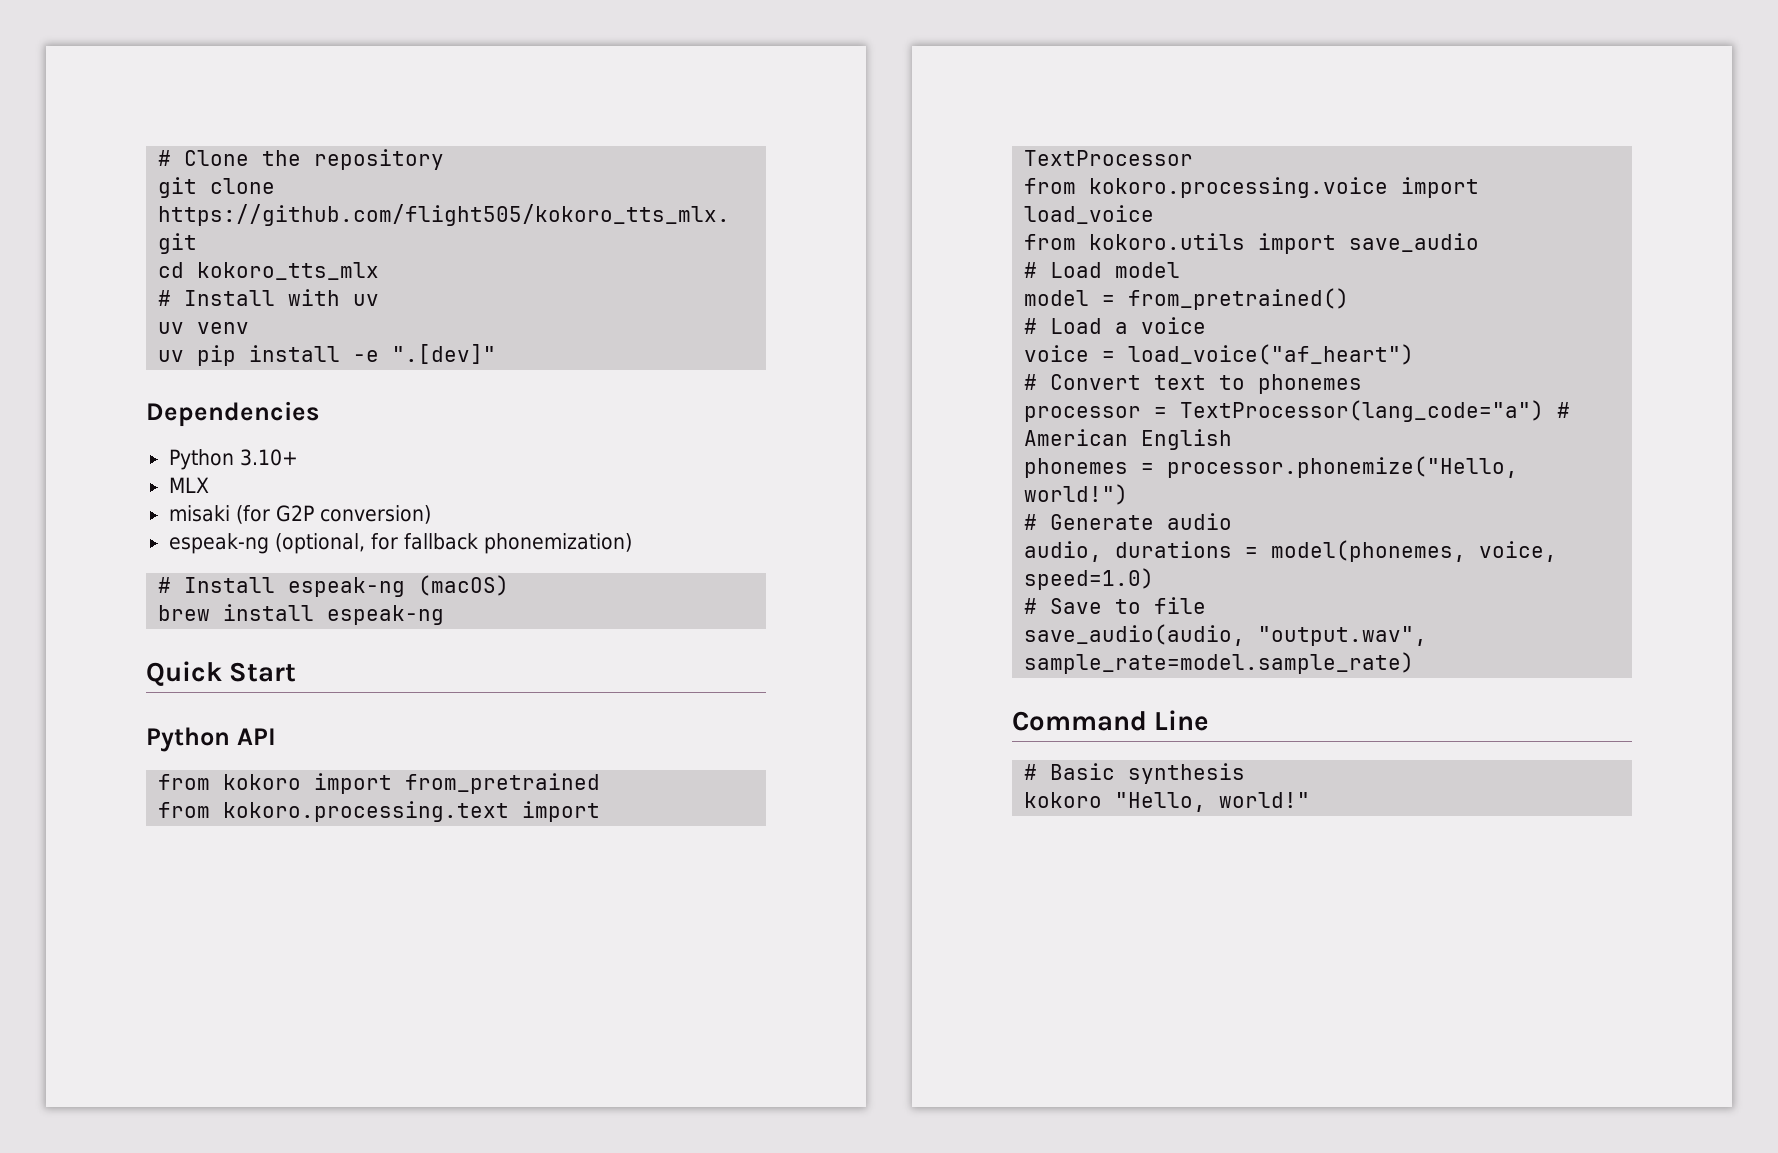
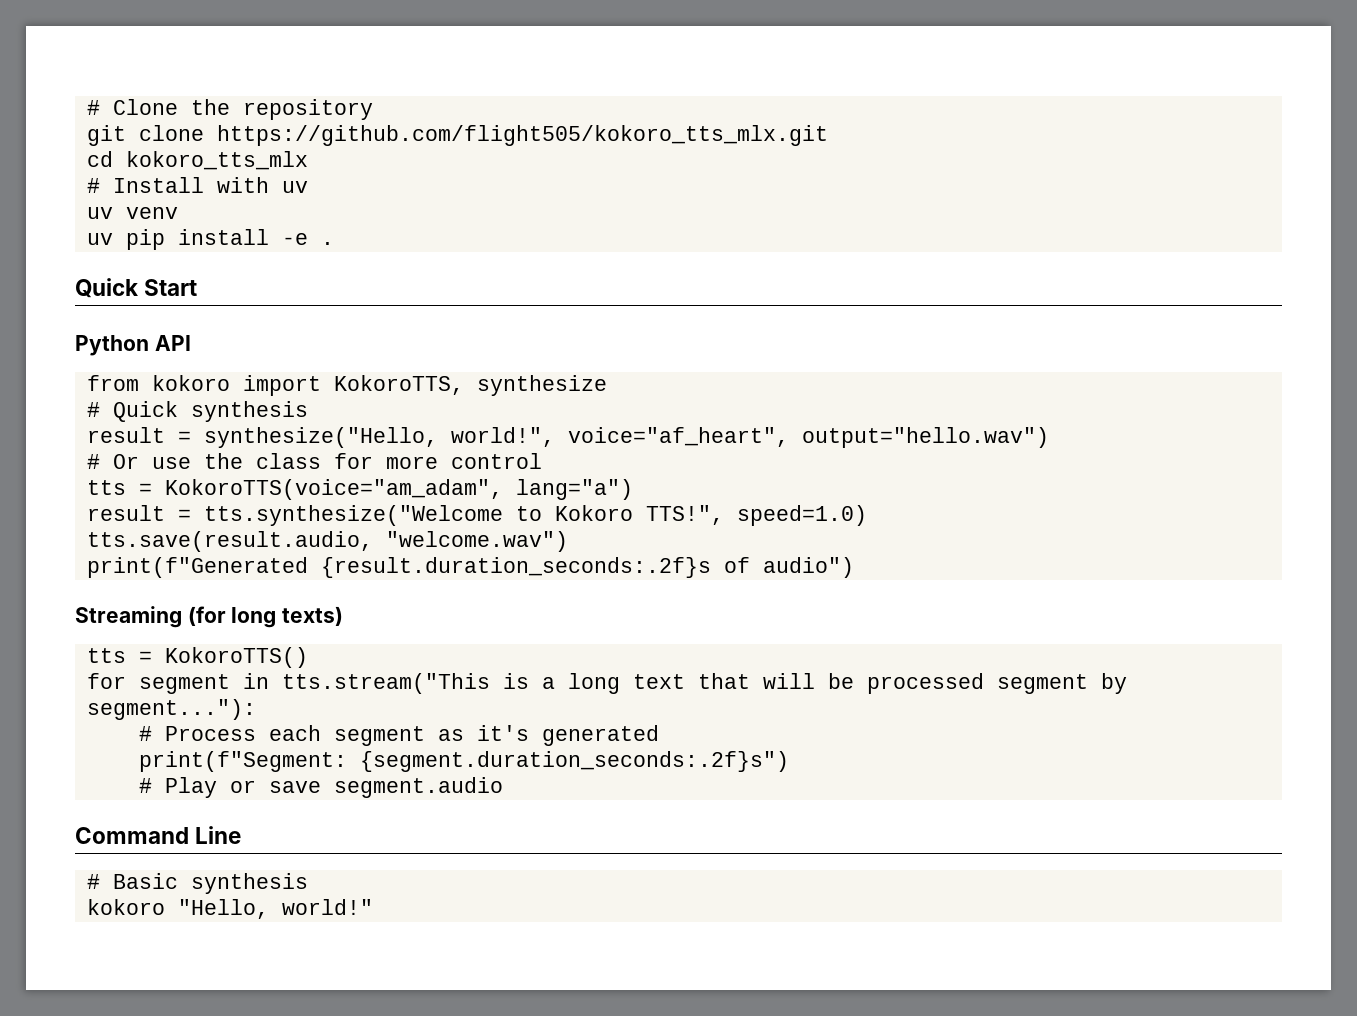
- uv pip install -e ".[dev]"
- Dependencies
- Python 3.10+
- MLX
- misaki (for G2P conversion)
- espeak-ng (optional, for fallback phonemization)
- # Install espeak-ng (macOS)
- brew install espeak-ng
+ uv pip install -e .
- from kokoro import from_pretrained
- from kokoro.processing.text import TextProcessor
- from kokoro.processing.voice import load_voice
- from kokoro.utils import save_audio
- # Load model
- model = from_pretrained()
- # Load a voice
- voice = load_voice("af_heart")
- # Convert text to phonemes
- processor = TextProcessor(lang_code="a") # American English
- phonemes = processor.phonemize("Hello, world!")
- # Generate audio
- audio, durations = model(phonemes, voice, speed=1.0)
- # Save to file
- save_audio(audio, "output.wav", sample_rate=model.sample_rate)
+ from kokoro import KokoroTTS, synthesize
+ # Quick synthesis
+ result = synthesize("Hello, world!", voice="af_heart", output="hello.wav")
+ # Or use the class for more control
+ tts = KokoroTTS(voice="am_adam", lang="a")
+ result = tts.synthesize("Welcome to Kokoro TTS!", speed=1.0)
+ tts.save(result.audio, "welcome.wav")
+ print(f"Generated {result.duration_seconds:.2f}s of audio")
+ Streaming (for long texts)
+ tts = KokoroTTS()
+ for segment in tts.stream("This is a long text that will be processed segment by segment..."):
+ # Process each segment as it's generated
+ print(f"Segment: {segment.duration_seconds:.2f}s")
+ # Play or save segment.audio

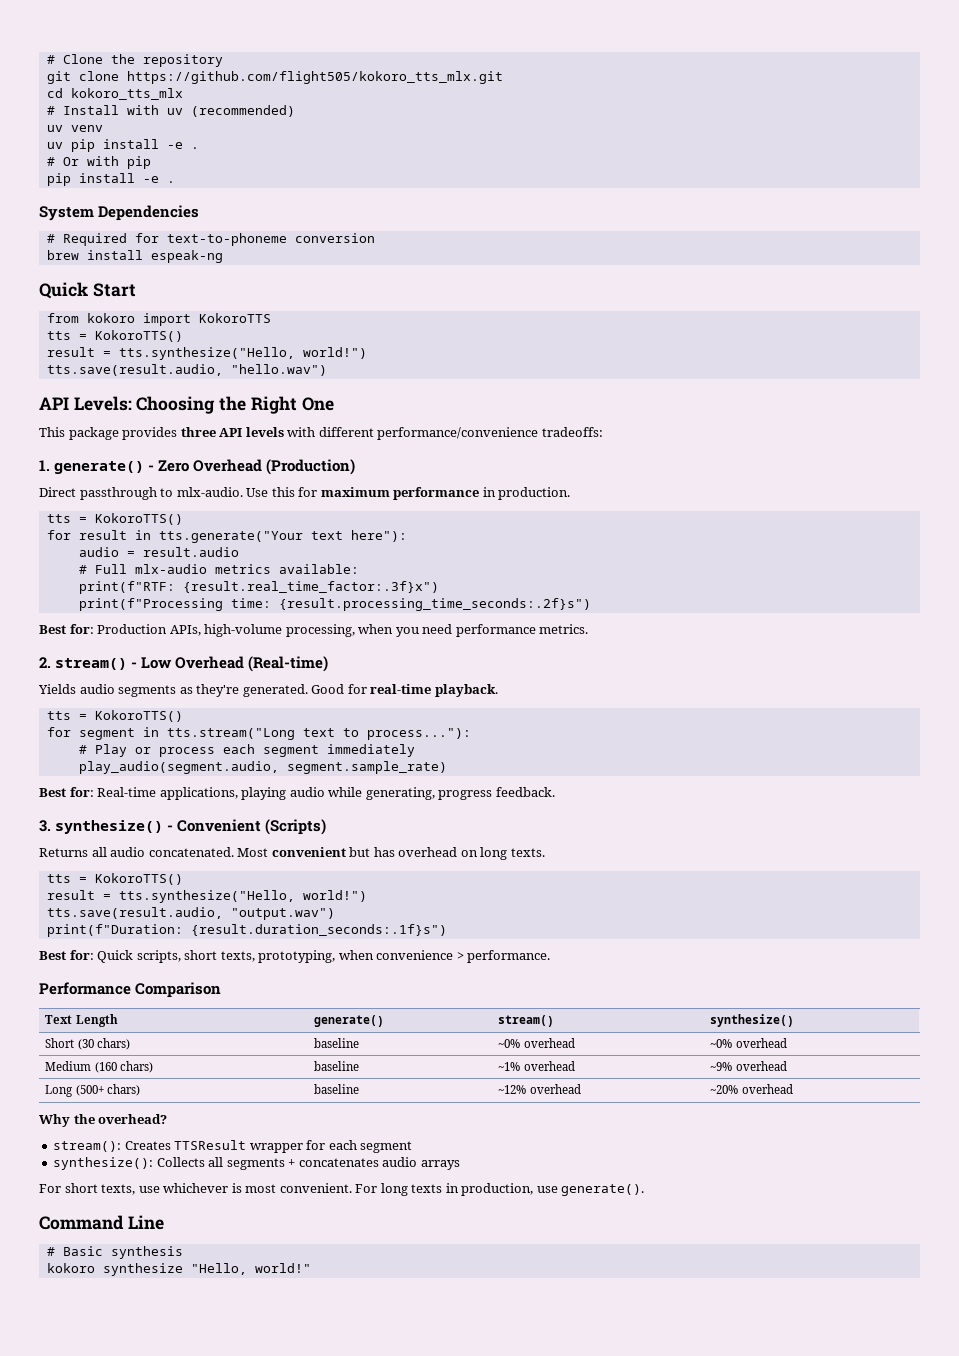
- # Install with uv
+ # Install with uv (recommended)
+ # Or with pip
+ pip install -e .
+ System Dependencies
+ # Required for text-to-phoneme conversion
+ brew install espeak-ng
- Python API
- from kokoro import KokoroTTS, synthesize
- # Quick synthesis
- result = synthesize("Hello, world!", voice="af_heart", output="hello.wav")
- # Or use the class for more control
- tts = KokoroTTS(voice="am_adam", lang="a")
- result = tts.synthesize("Welcome to Kokoro TTS!", speed=1.0)
- tts.save(result.audio, "welcome.wav")
- print(f"Generated {result.duration_seconds:.2f}s of audio")
- Streaming (for long texts)
+ from kokoro import KokoroTTS
+ tts = KokoroTTS()
+ result = tts.synthesize("Hello, world!")
+ tts.save(result.audio, "hello.wav")
+ API Levels: Choosing the Right One
+ This package provides three API levels with different performance/convenience tradeoffs:
+ 1. generate() - Zero Overhead (Production)
+ Direct passthrough to mlx-audio. Use this for maximum performance in production.
+ tts = KokoroTTS()
+ for result in tts.generate("Your text here"):
+ audio = result.audio
+ # Full mlx-audio metrics available:
+ print(f"RTF: {result.real_time_factor:.3f}x")
+ print(f"Processing time: {result.processing_time_seconds:.2f}s")
+ Best for: Production APIs, high-volume processing, when you need performance metrics.
+ 2. stream() - Low Overhead (Real-time)
+ Yields audio segments as they're generated. Good for real-time playback.
- for segment in tts.stream("This is a long text that will be processed segment by segment..."):
- # Process each segment as it's generated
- print(f"Segment: {segment.duration_seconds:.2f}s")
- # Play or save segment.audio
+ for segment in tts.stream("Long text to process..."):
+ # Play or process each segment immediately
+ play_audio(segment.audio, segment.sample_rate)
+ Best for: Real-time applications, playing audio while generating, progress feedback.
+ 3. synthesize() - Convenient (Scripts)
+ Returns all audio concatenated. Most convenient but has overhead on long texts.
+ tts = KokoroTTS()
+ result = tts.synthesize("Hello, world!")
+ tts.save(result.audio, "output.wav")
+ print(f"Duration: {result.duration_seconds:.1f}s")
+ Best for: Quick scripts, short texts, prototyping, when convenience > performance.
+ Performance Comparison
+ Text Length | generate() | stream() | synthesize()
+ Short (30 chars) | baseline | ~0% overhead | ~0% overhead
+ Medium (160 chars) | baseline | ~1% overhead | ~9% overhead
+ Long (500+ chars) | baseline | ~12% overhead | ~20% overhead
+ Why the overhead?
+ stream(): Creates TTSResult wrapper for each segment
+ synthesize(): Collects all segments + concatenates audio arrays
+ For short texts, use whichever is most convenient. For long texts in production, use generate().
- kokoro "Hello, world!"
+ kokoro synthesize "Hello, world!"

